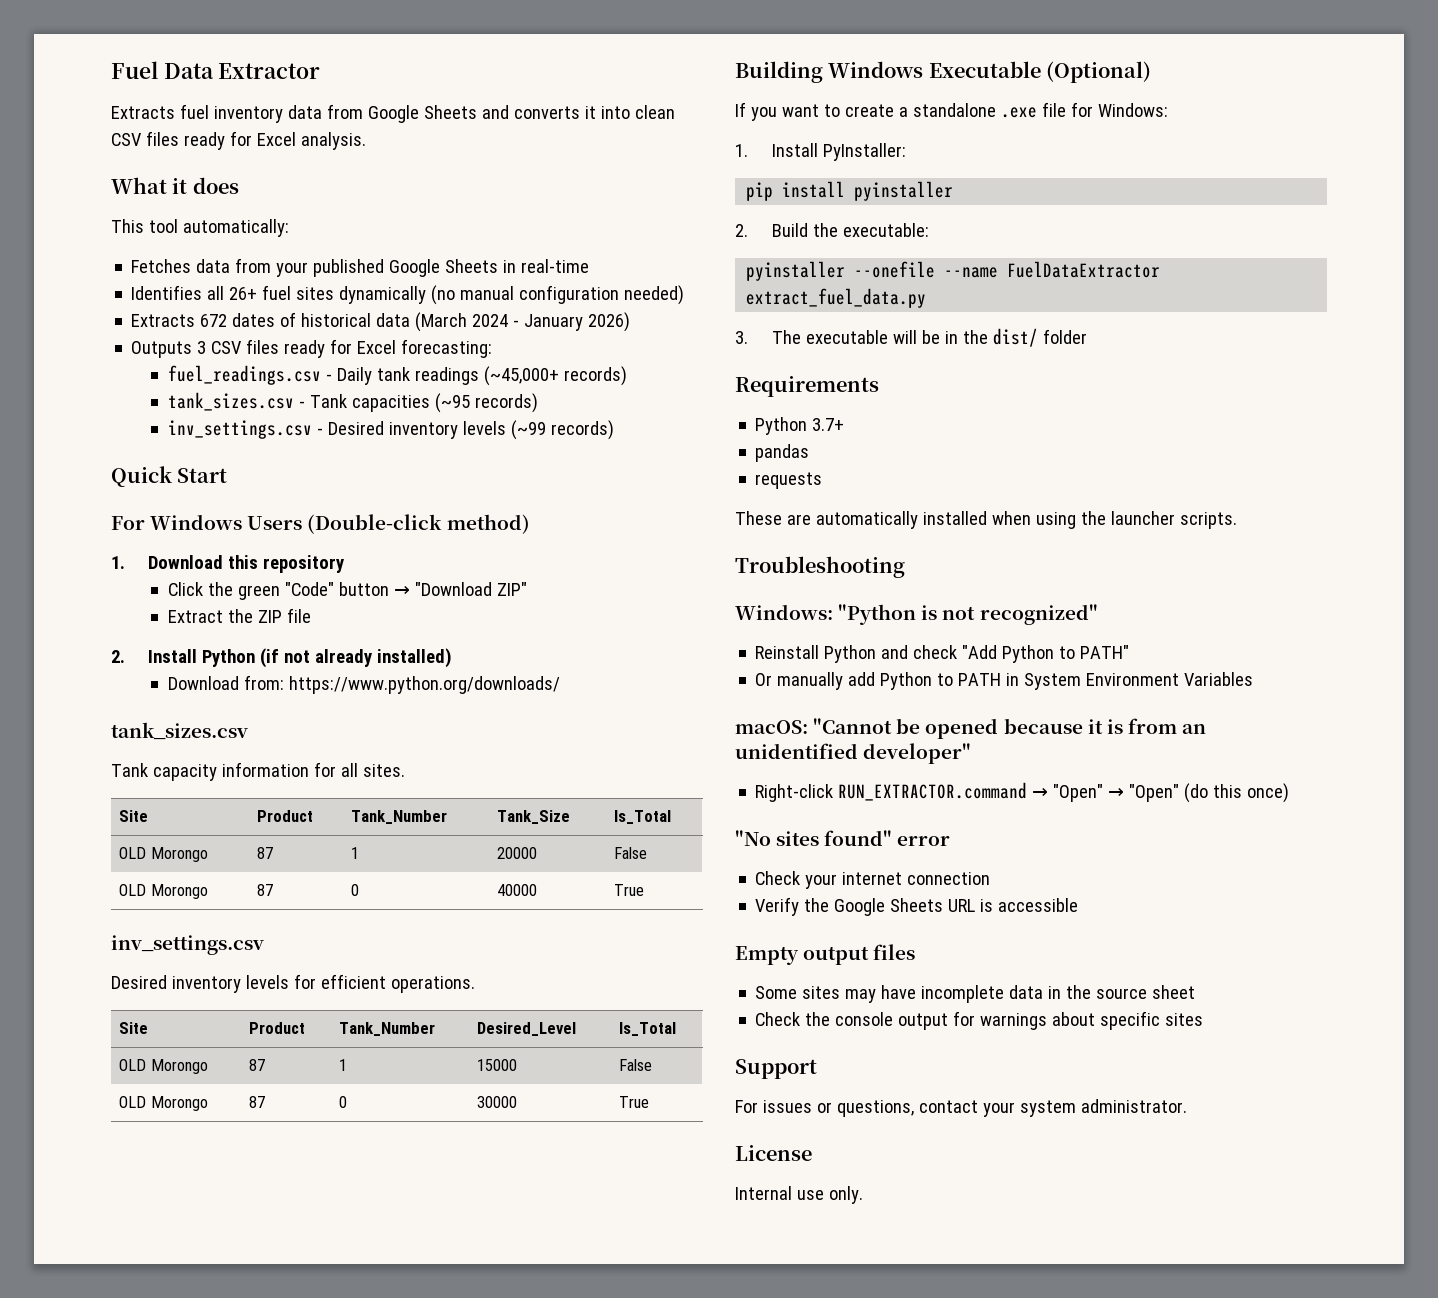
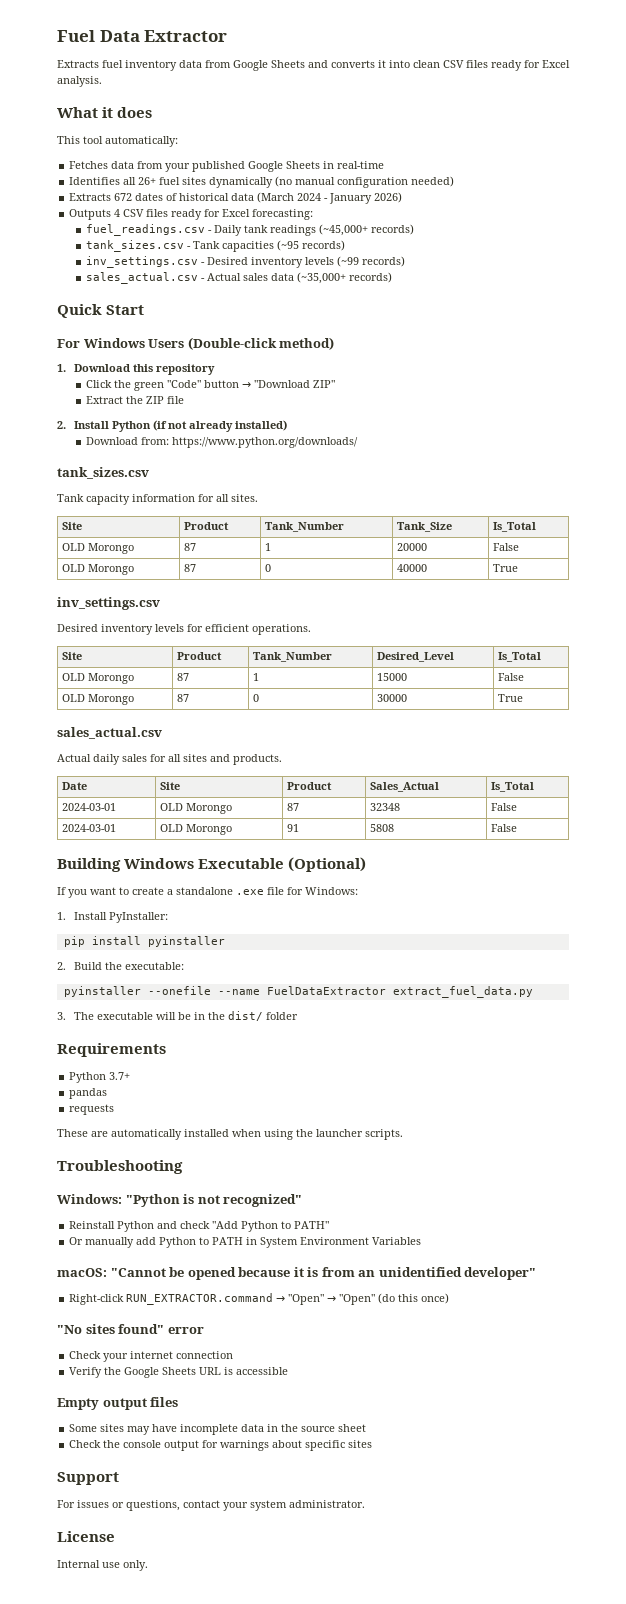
- Outputs 3 CSV files ready for Excel forecasting:
+ Outputs 4 CSV files ready for Excel forecasting:
+ sales_actual.csv - Actual sales data (~35,000+ records)
  OLD Morongo | 87 | 0 | 30000 | True
+ sales_actual.csv
+ Actual daily sales for all sites and products.
+ Date | Site | Product | Sales_Actual | Is_Total
+ 2024-03-01 | OLD Morongo | 87 | 32348 | False
+ 2024-03-01 | OLD Morongo | 91 | 5808 | False

